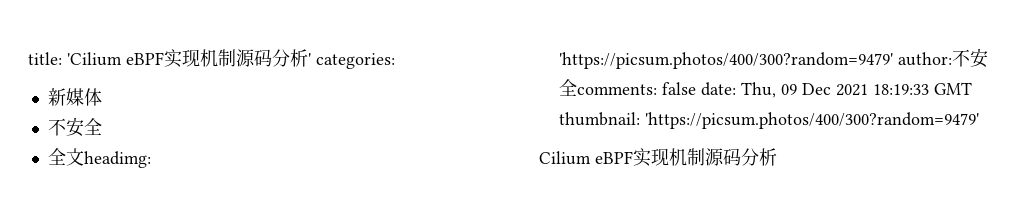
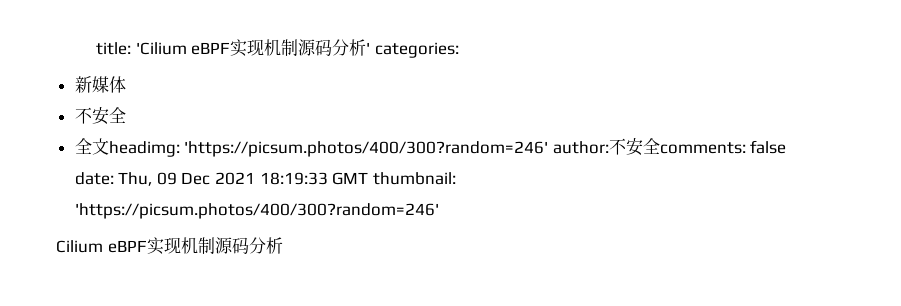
- 全文headimg: 'https://picsum.photos/400/300?random=9479' author:不安全comments: false date: Thu, 09 Dec 2021 18:19:33 GMT thumbnail: 'https://picsum.photos/400/300?random=9479'
+ 全文headimg: 'https://picsum.photos/400/300?random=246' author:不安全comments: false date: Thu, 09 Dec 2021 18:19:33 GMT thumbnail: 'https://picsum.photos/400/300?random=246'

